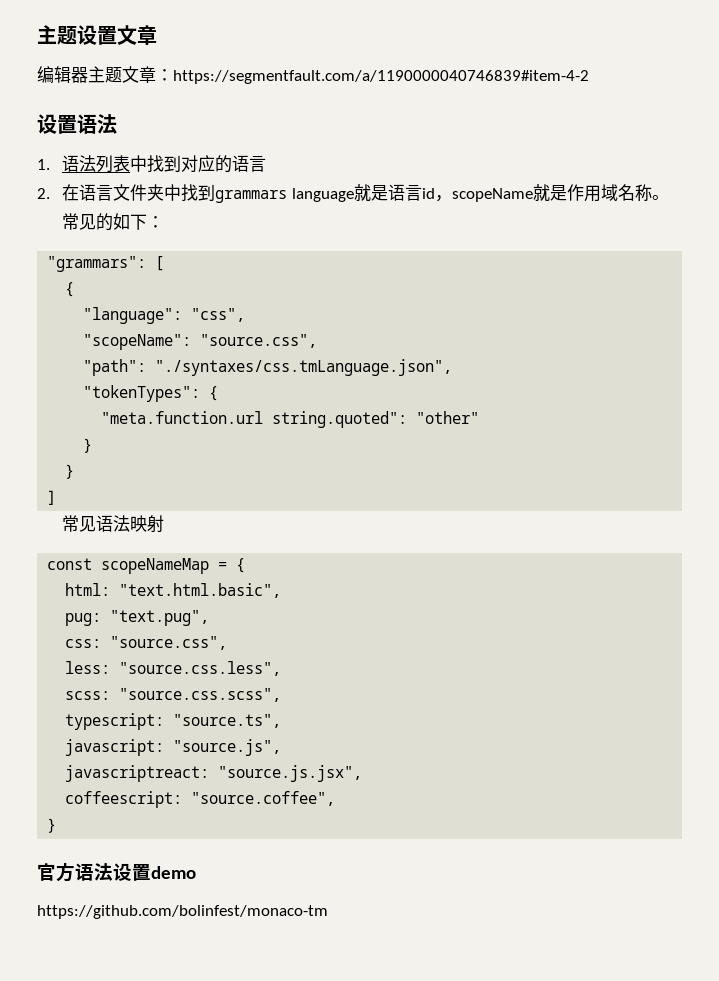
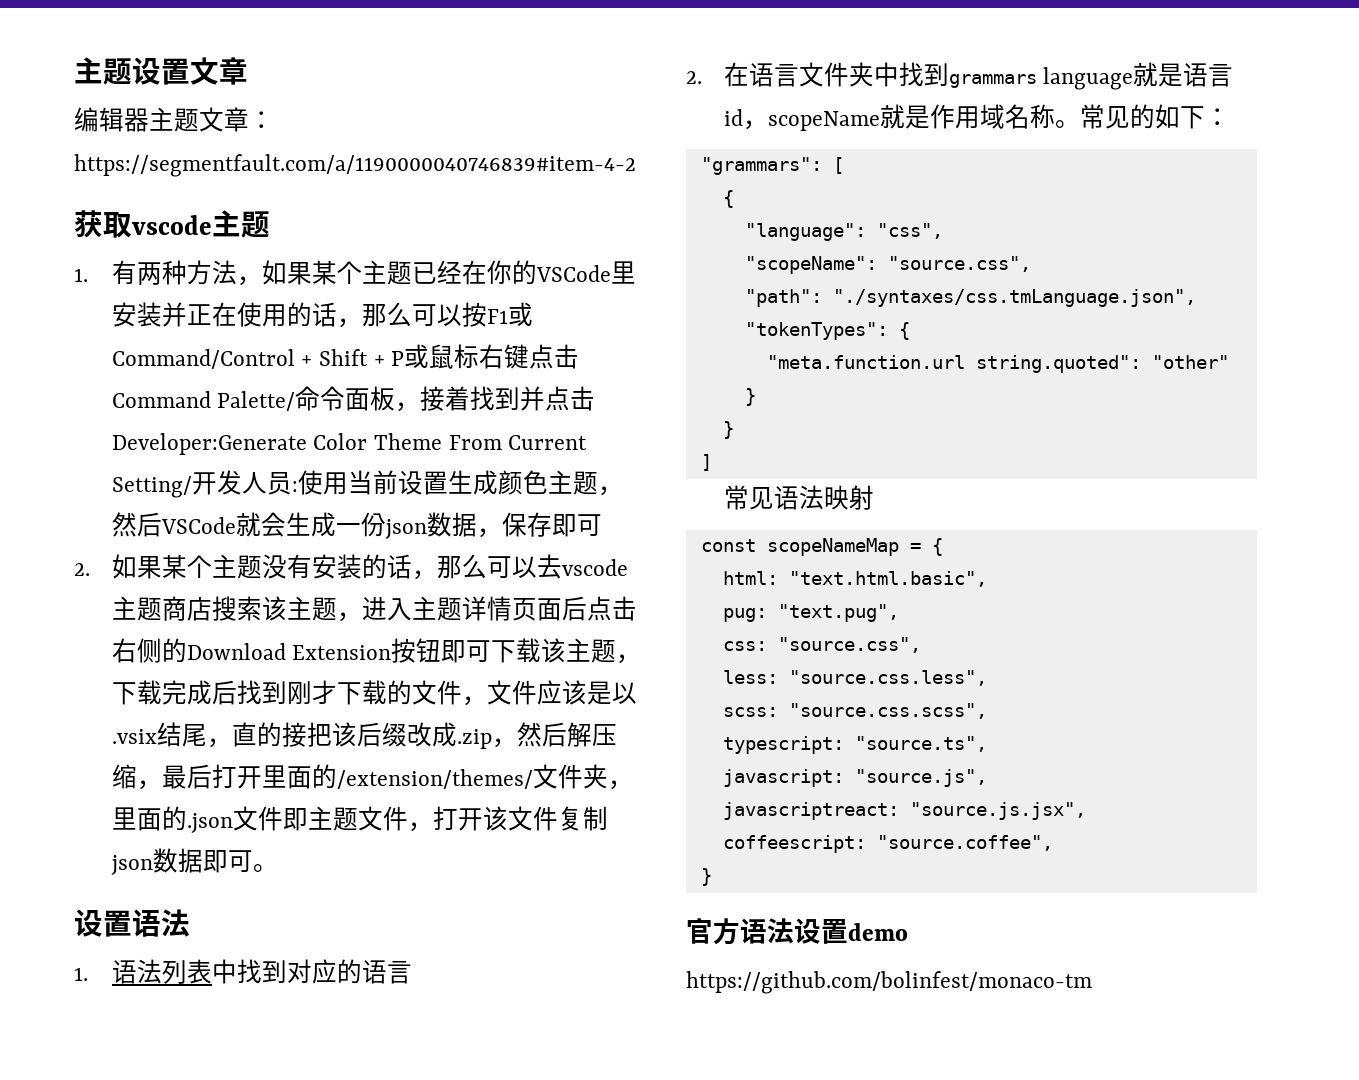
+ 获取vscode主题
+ 1.有两种方法，如果某个主题已经在你的VSCode里安装并正在使用的话，那么可以按F1或Command/Control + Shift + P或鼠标右键点击Command Palette/命令面板，接着找到并点击Developer:Generate Color Theme From Current Setting/开发人员:使用当前设置生成颜色主题，然后VSCode就会生成一份json数据，保存即可
+ 2.如果某个主题没有安装的话，那么可以去vscode主题商店搜索该主题，进入主题详情页面后点击右侧的Download Extension按钮即可下载该主题，下载完成后找到刚才下载的文件，文件应该是以.vsix结尾，直的接把该后缀改成.zip，然后解压缩，最后打开里面的/extension/themes/文件夹，里面的.json文件即主题文件，打开该文件复制json数据即可。

